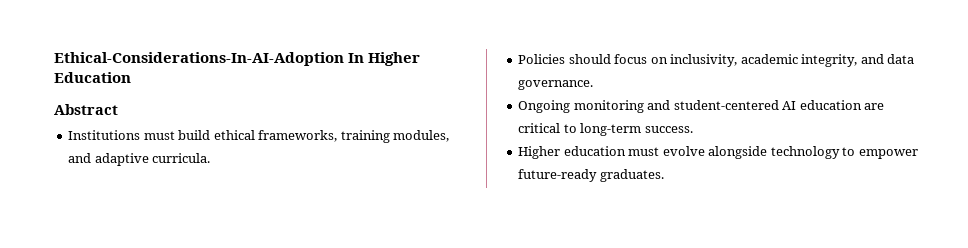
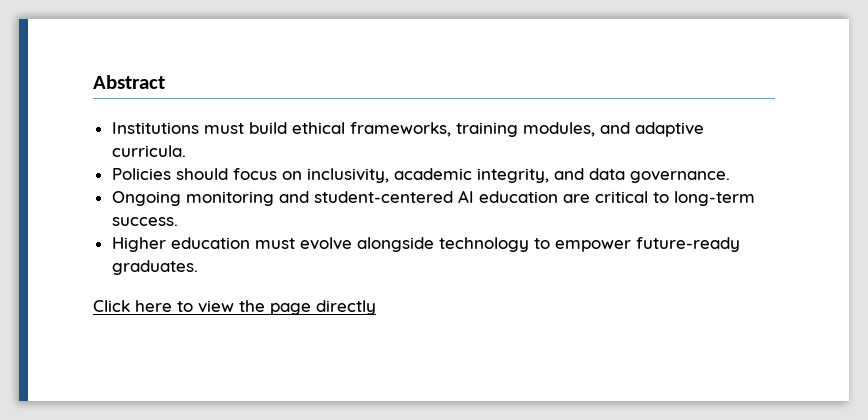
- Ethical-Considerations-In-AI-Adoption In Higher Education
+ Click here to view the page directly

